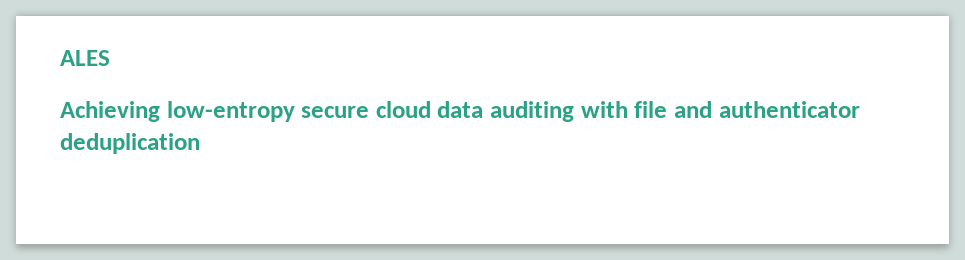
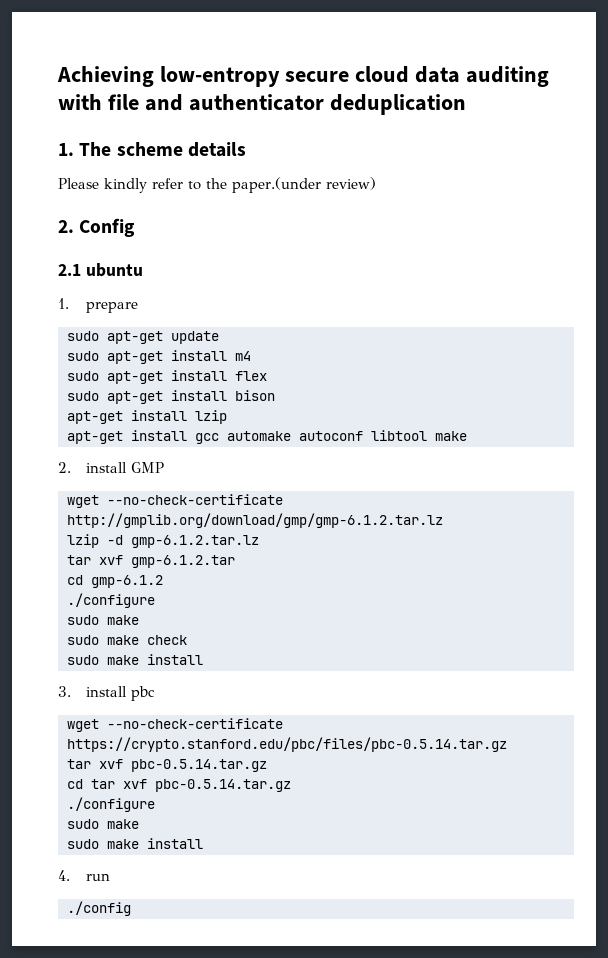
- ALES
+ 1. The scheme details
+ Please kindly refer to the paper.(under review)
+ 2. Config
+ 2.1 ubuntu
+ 1. prepare
+ sudo apt-get update
+ sudo apt-get install m4
+ sudo apt-get install flex
+ sudo apt-get install bison
+ apt-get install lzip
+ apt-get install gcc automake autoconf libtool make
+ 2. install GMP
+ wget --no-check-certificate http://gmplib.org/download/gmp/gmp-6.1.2.tar.lz
+ lzip -d gmp-6.1.2.tar.lz
+ tar xvf gmp-6.1.2.tar
+ cd gmp-6.1.2
+ ./configure
+ sudo make
+ sudo make check
+ sudo make install
+ 3. install pbc
+ wget --no-check-certificate https://crypto.stanford.edu/pbc/files/pbc-0.5.14.tar.gz
+ tar xvf pbc-0.5.14.tar.gz
+ cd tar xvf pbc-0.5.14.tar.gz
+ ./configure
+ sudo make
+ sudo make install
+ 4. run
+ ./config

